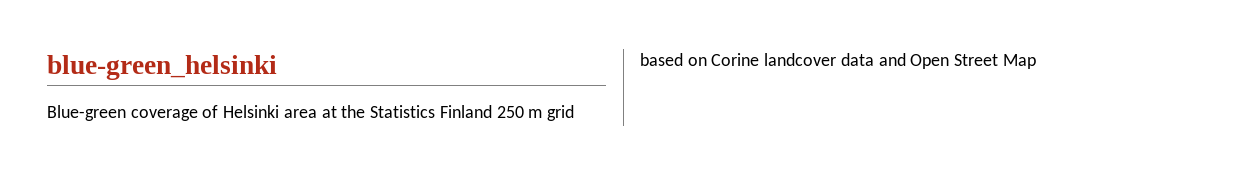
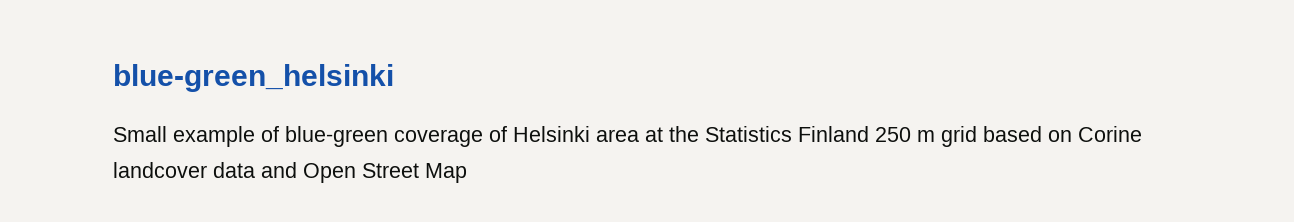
- Blue-green coverage of Helsinki area at the Statistics Finland 250 m grid based on Corine landcover data and Open Street Map
+ Small example of blue-green coverage of Helsinki area at the Statistics Finland 250 m grid based on Corine landcover data and Open Street Map

